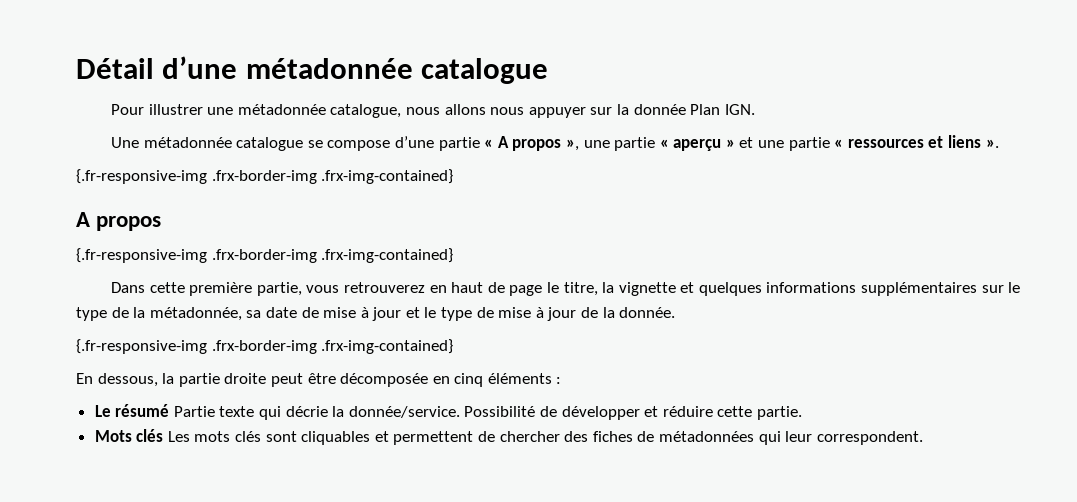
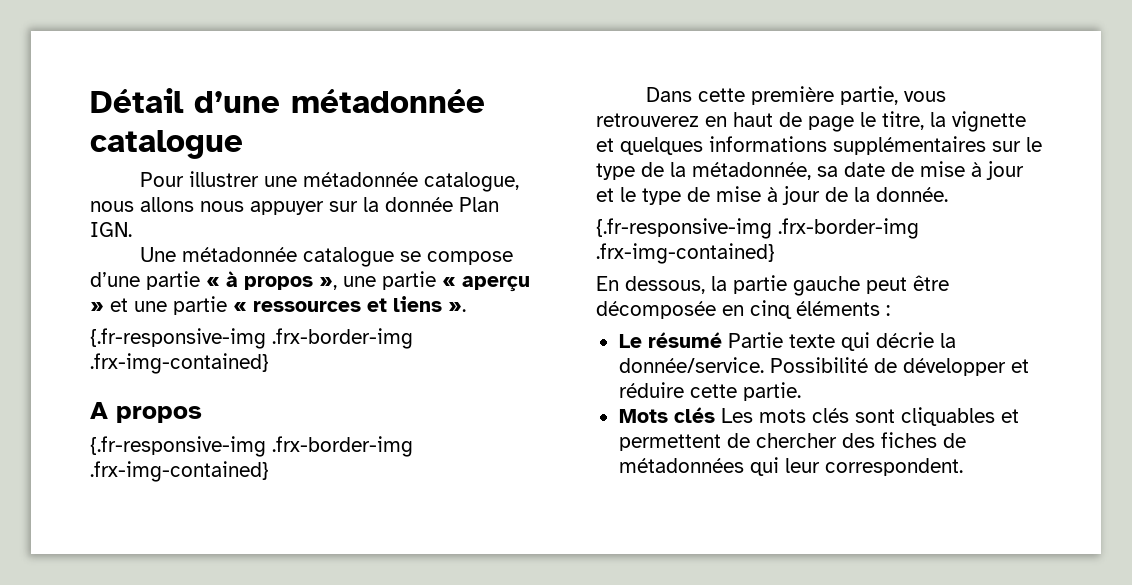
- Une métadonnée catalogue se compose d’une partie « A propos », une partie « aperçu » et une partie « ressources et liens ».
+ Une métadonnée catalogue se compose d’une partie « à propos », une partie « aperçu » et une partie « ressources et liens ».
- En dessous, la partie droite peut être décomposée en cinq éléments :
+ En dessous, la partie gauche peut être décomposée en cinq éléments :

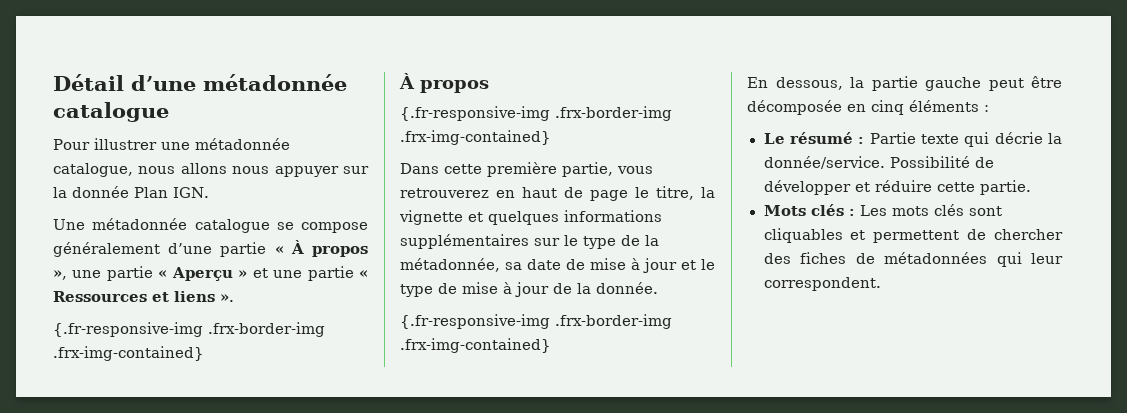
- Une métadonnée catalogue se compose d’une partie « à propos », une partie « aperçu » et une partie « ressources et liens ».
+ Une métadonnée catalogue se compose généralement d’une partie « À propos », une partie « Aperçu » et une partie « Ressources et liens ».
  {.fr-responsive-img .frx-border-img .frx-img-contained}
- A propos
+ À propos
- Le résumé Partie texte qui décrie la donnée/service.
+ Le résumé : Partie texte qui décrie la donnée/service.
- Mots clés Les mots clés sont cliquables et permettent de chercher des fiches de métadonnées qui leur correspondent.
+ Mots clés : Les mots clés sont cliquables et permettent de chercher des fiches de métadonnées qui leur correspondent.

